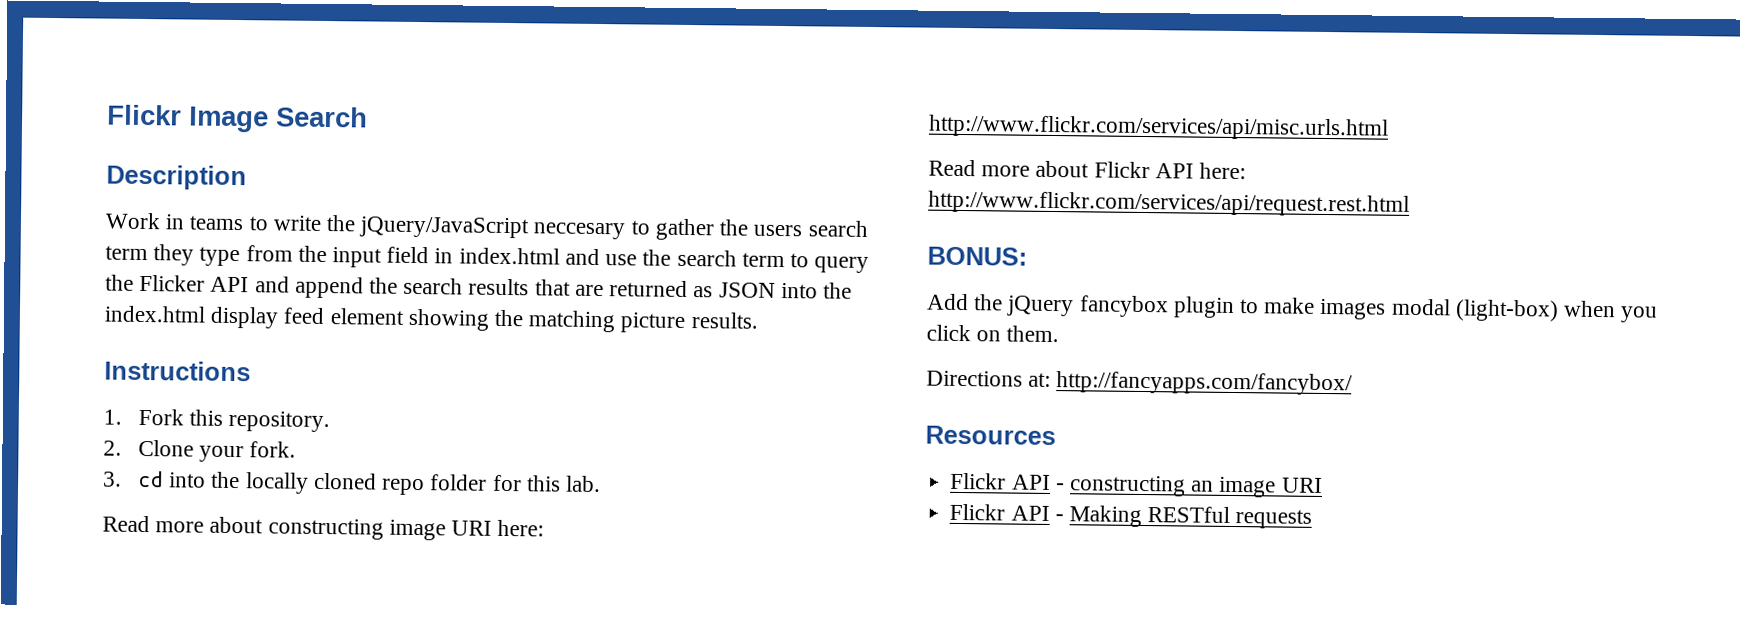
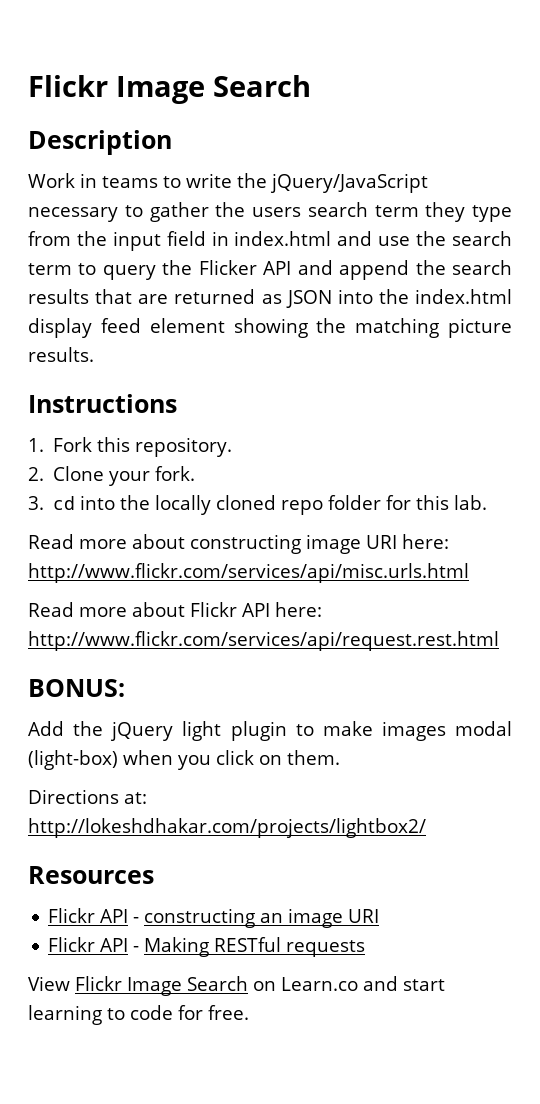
- Work in teams to write the jQuery/JavaScript neccesary to gather the users search term they type from the input field in index.html and use the search term to query the Flicker API and append the search results that are returned as JSON into the index.html display feed element showing the matching picture results.
+ Work in teams to write the jQuery/JavaScript necessary to gather the users search term they type from the input field in index.html and use the search term to query the Flicker API and append the search results that are returned as JSON into the index.html display feed element showing the matching picture results.
- Add the jQuery fancybox plugin to make images modal (light-box) when you click on them.
+ Add the jQuery light plugin to make images modal (light-box) when you click on them.
- Directions at: http://fancyapps.com/fancybox/
+ Directions at: http://lokeshdhakar.com/projects/lightbox2/
+ View Flickr Image Search on Learn.co and start learning to code for free.

